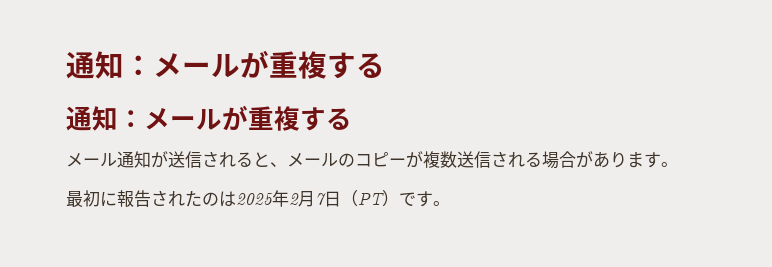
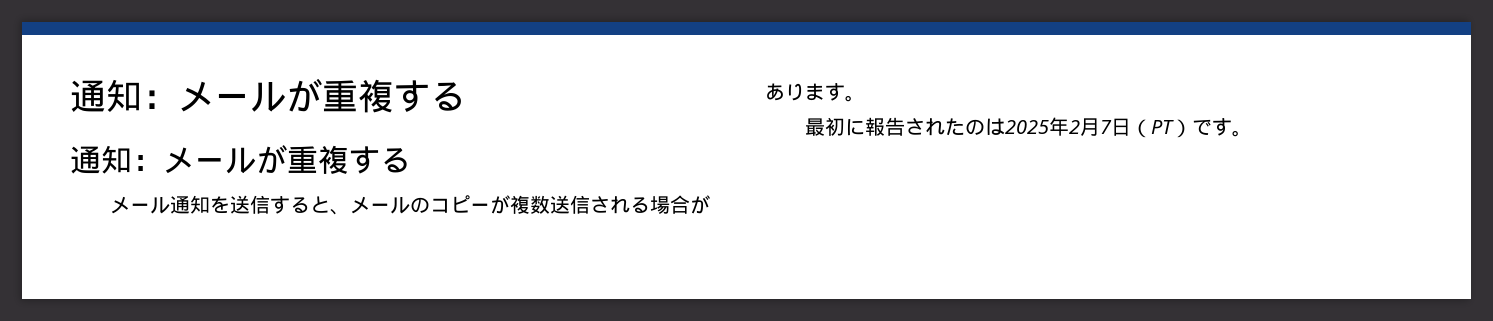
- メール通知が送信されると、メールのコピーが複数送信される場合があります。
+ メール通知を送信すると、メールのコピーが複数送信される場合があります。

